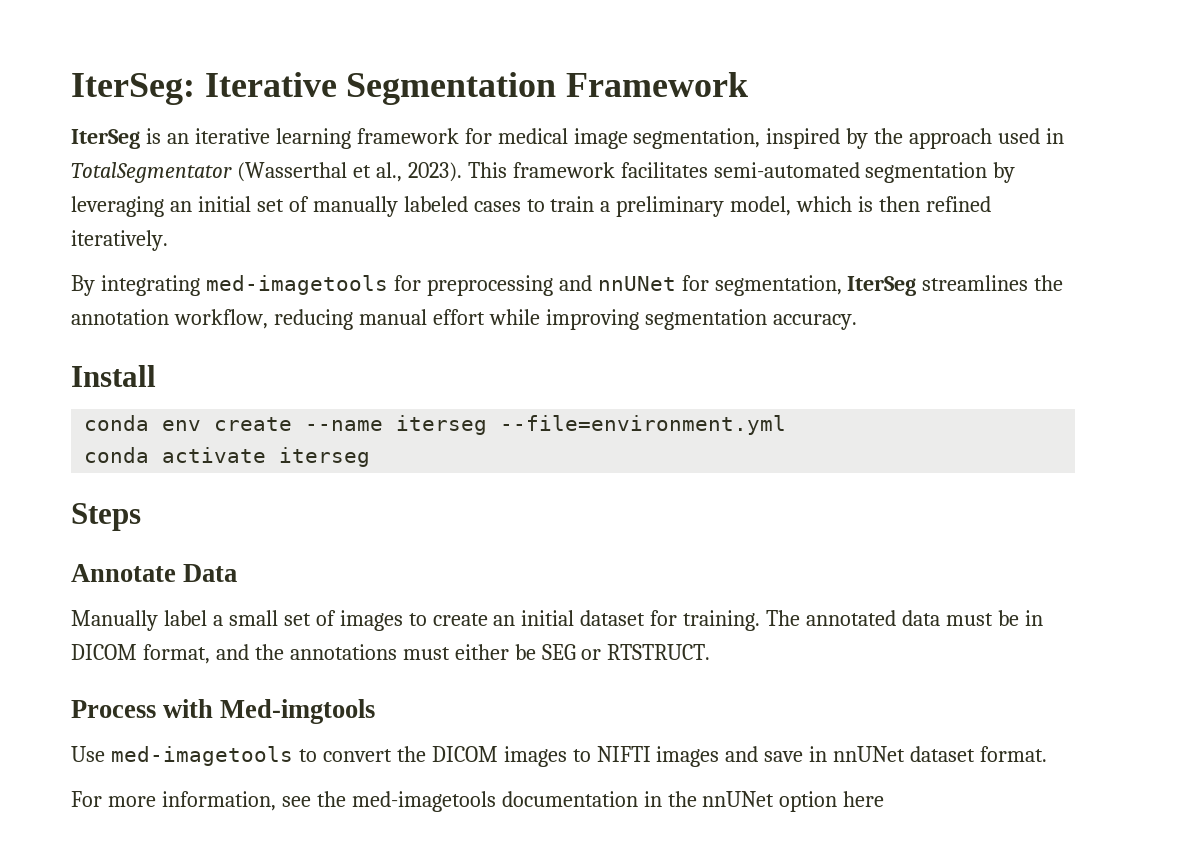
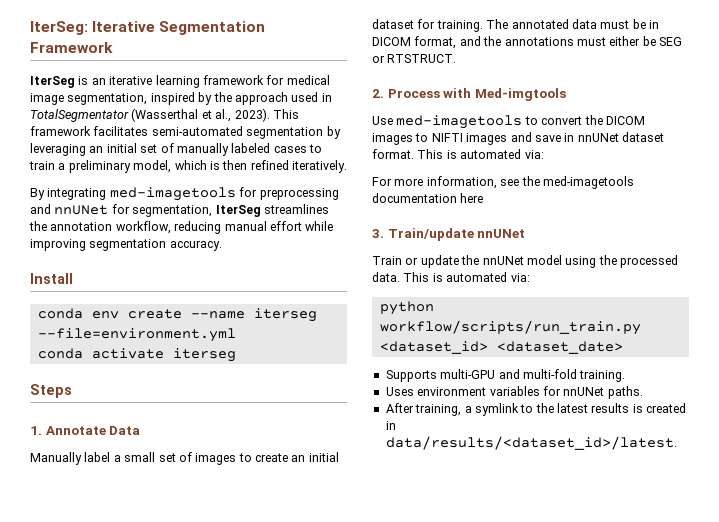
- Annotate Data
+ 1. Annotate Data
- Process with Med-imgtools
+ 2. Process with Med-imgtools
- Use med-imagetools to convert the DICOM images to NIFTI images and save in nnUNet dataset format.
+ Use med-imagetools to convert the DICOM images to NIFTI images and save in nnUNet dataset format. This is automated via:
- For more information, see the med-imagetools documentation in the nnUNet option here
+ For more information, see the med-imagetools documentation here
+ 3. Train/update nnUNet
+ Train or update the nnUNet model using the processed data. This is automated via:
+ python workflow/scripts/run_train.py <dataset_id> <dataset_date>
+ Supports multi-GPU and multi-fold training.
+ Uses environment variables for nnUNet paths.
+ After training, a symlink to the latest results is created in data/results/<dataset_id>/latest.

